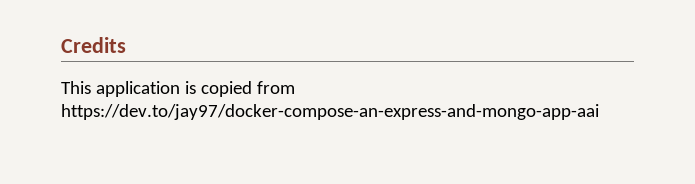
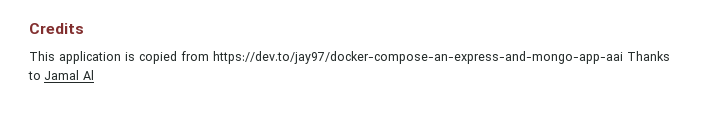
- This application is copied from https://dev.to/jay97/docker-compose-an-express-and-mongo-app-aai
+ This application is copied from https://dev.to/jay97/docker-compose-an-express-and-mongo-app-aai Thanks to Jamal Al

